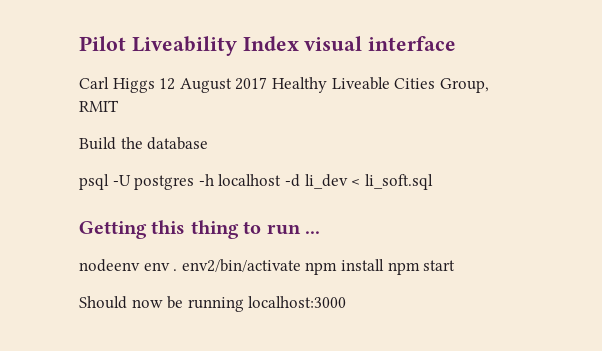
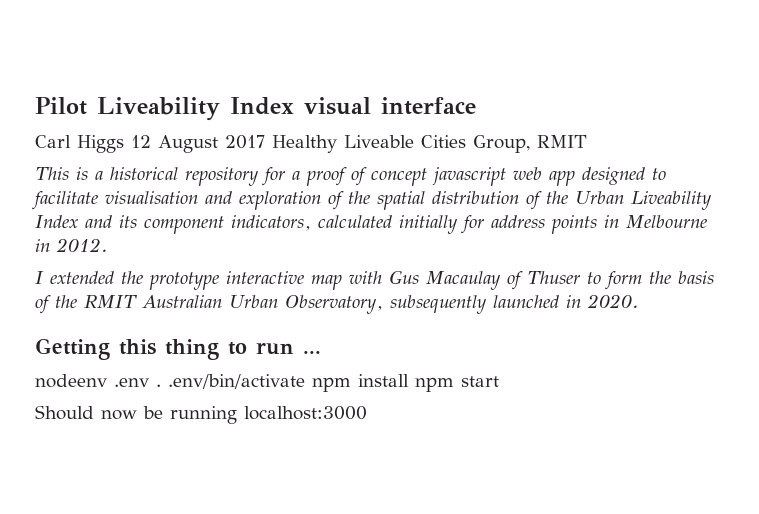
- Build the database
- psql -U postgres -h localhost -d li_dev < li_soft.sql
+ This is a historical repository for a proof of concept javascript web app designed to facilitate visualisation and exploration of the spatial distribution of the Urban Liveability Index and its component indicators, calculated initially for address points in Melbourne in 2012.
+ I extended the prototype interactive map with Gus Macaulay of Thuser to form the basis of the RMIT Australian Urban Observatory, subsequently launched in 2020.
- nodeenv env . env2/bin/activate npm install npm start
+ nodeenv .env . .env/bin/activate npm install npm start

